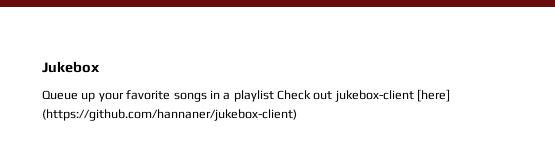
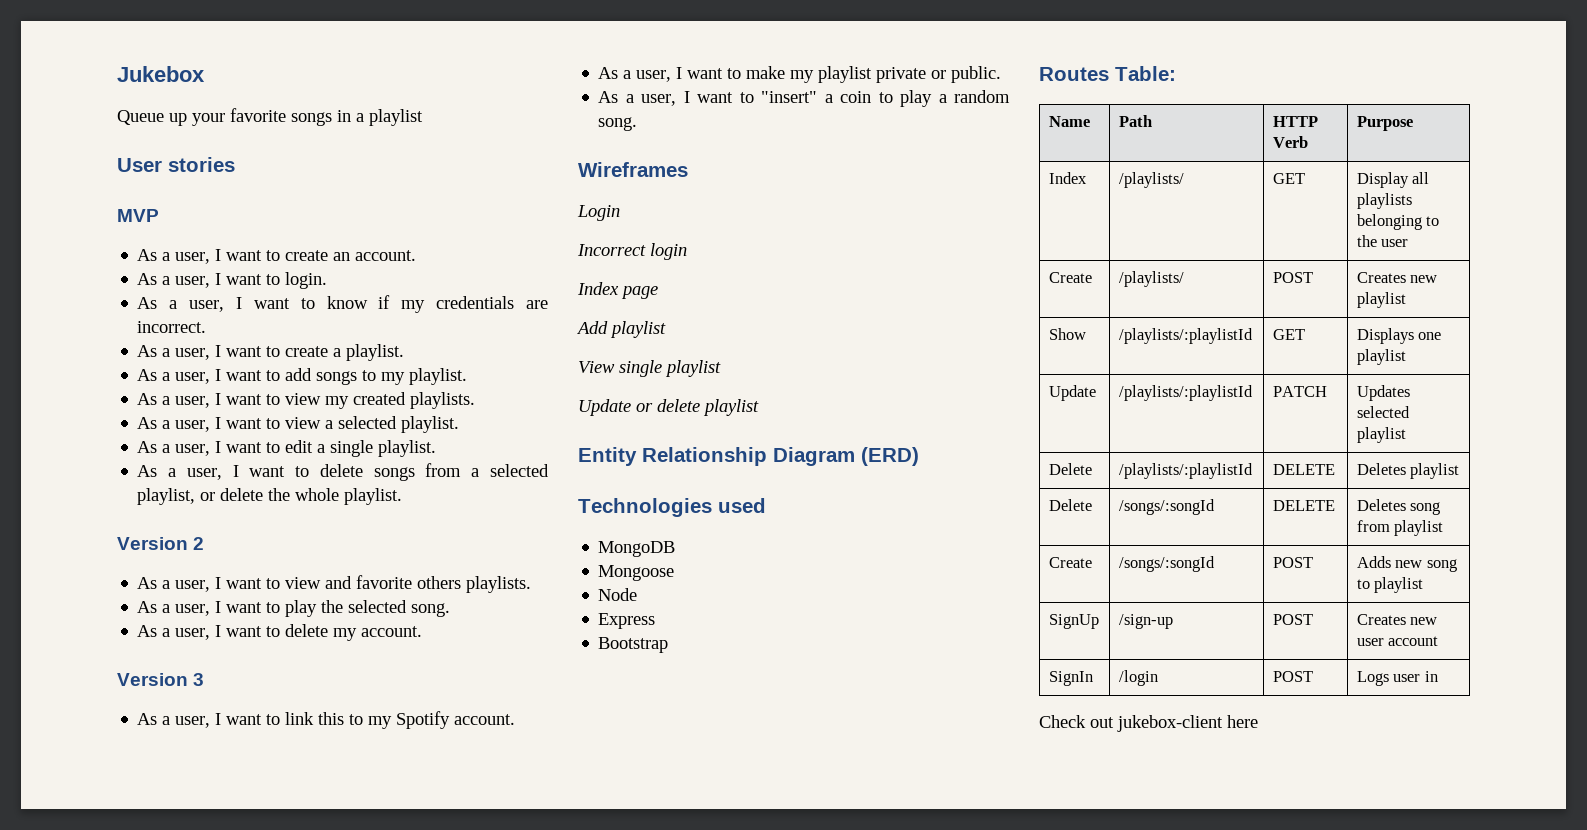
- Queue up your favorite songs in a playlist Check out jukebox-client [here] (https://github.com/hannaner/jukebox-client)
+ Queue up your favorite songs in a playlist
+ User stories
+ MVP
+ As a user, I want to create an account.
+ As a user, I want to login.
+ As a user, I want to know if my credentials are incorrect.
+ As a user, I want to create a playlist.
+ As a user, I want to add songs to my playlist.
+ As a user, I want to view my created playlists.
+ As a user, I want to view a selected playlist.
+ As a user, I want to edit a single playlist.
+ As a user, I want to delete songs from a selected playlist, or delete the whole playlist.
+ Version 2
+ As a user, I want to view and favorite others playlists.
+ As a user, I want to play the selected song.
+ As a user, I want to delete my account.
+ Version 3
+ As a user, I want to link this to my Spotify account.
+ As a user, I want to make my playlist private or public.
+ As a user, I want to "insert" a coin to play a random song.
+ Wireframes
+ Login
+ Incorrect login
+ Index page
+ Add playlist
+ View single playlist
+ Update or delete playlist
+ Entity Relationship Diagram (ERD)
+ Technologies used
+ MongoDB
+ Mongoose
+ Node
+ Express
+ Bootstrap
+ Routes Table:
+ Name | Path | HTTP Verb | Purpose
+ Index | /playlists/ | GET | Display all playlists belonging to the user
+ Create | /playlists/ | POST | Creates new playlist
+ Show | /playlists/:playlistId | GET | Displays one playlist
+ Update | /playlists/:playlistId | PATCH | Updates selected playlist
+ Delete | /playlists/:playlistId | DELETE | Deletes playlist
+ Delete | /songs/:songId | DELETE | Deletes song from playlist
+ Create | /songs/:songId | POST | Adds new song to playlist
+ SignUp | /sign-up | POST | Creates new user account
+ SignIn | /login | POST | Logs user in
+ Check out jukebox-client here

